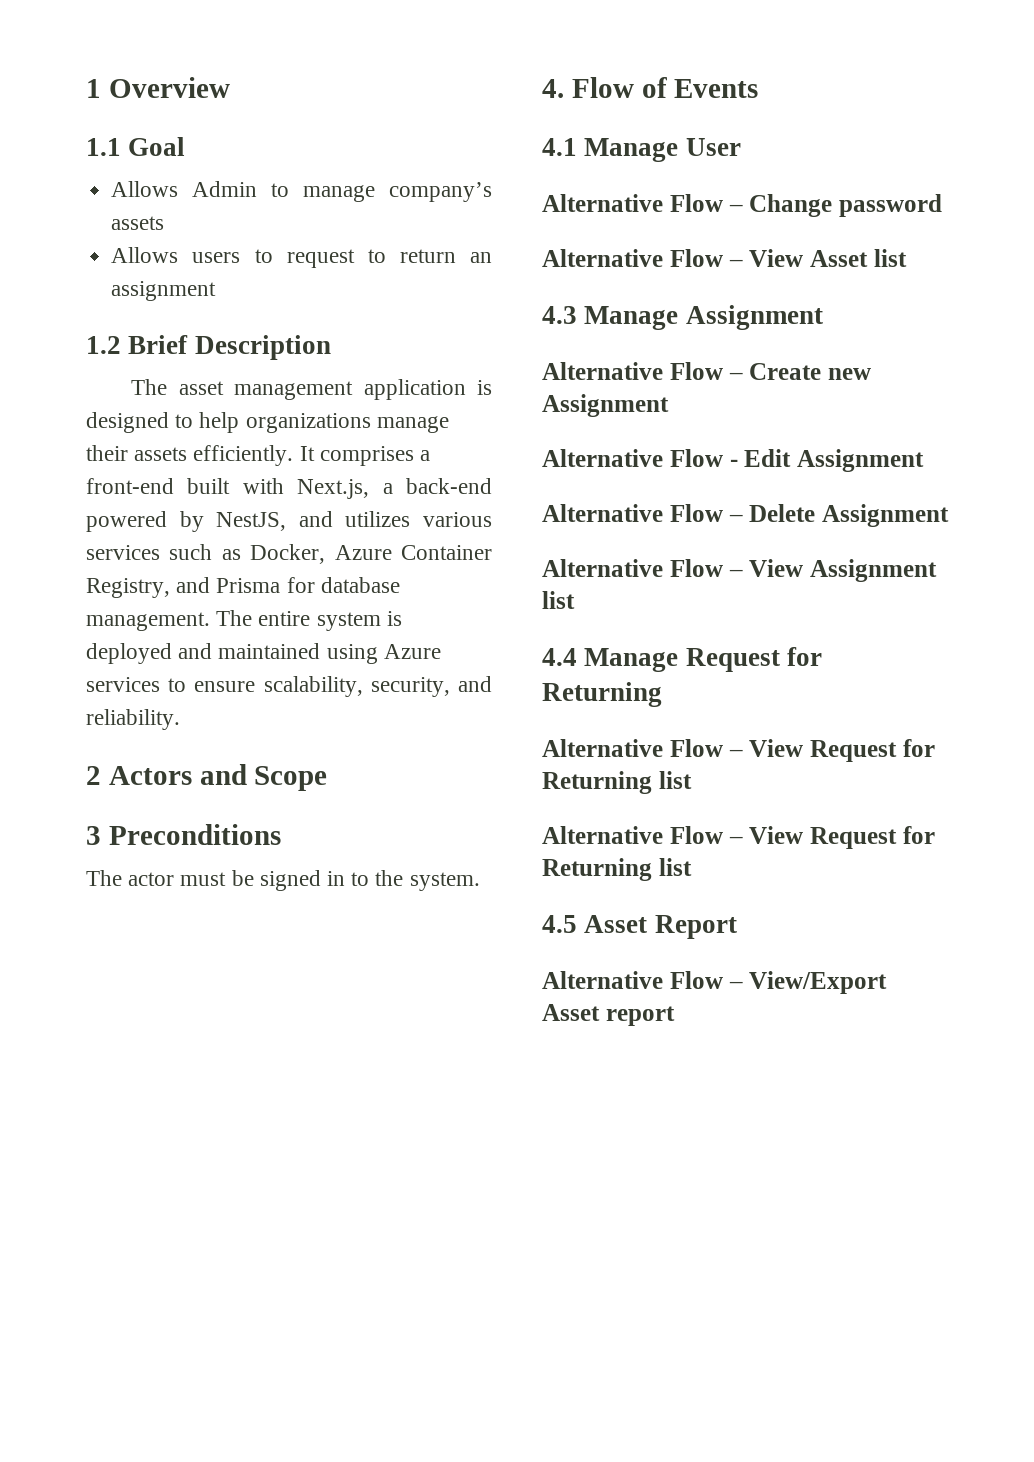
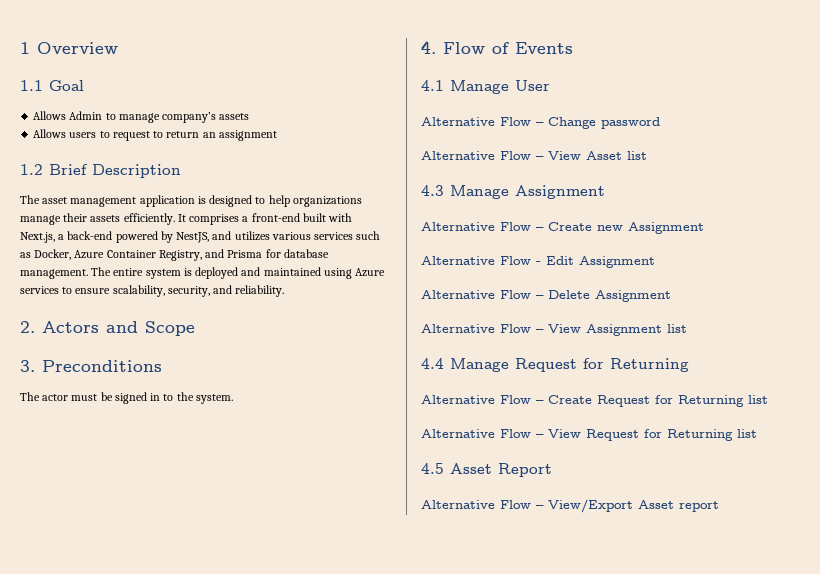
- 2 Actors and Scope
+ 2. Actors and Scope
- 3 Preconditions
+ 3. Preconditions
  4.4 Manage Request for Returning
- Alternative Flow – View Request for Returning list
+ Alternative Flow – Create Request for Returning list

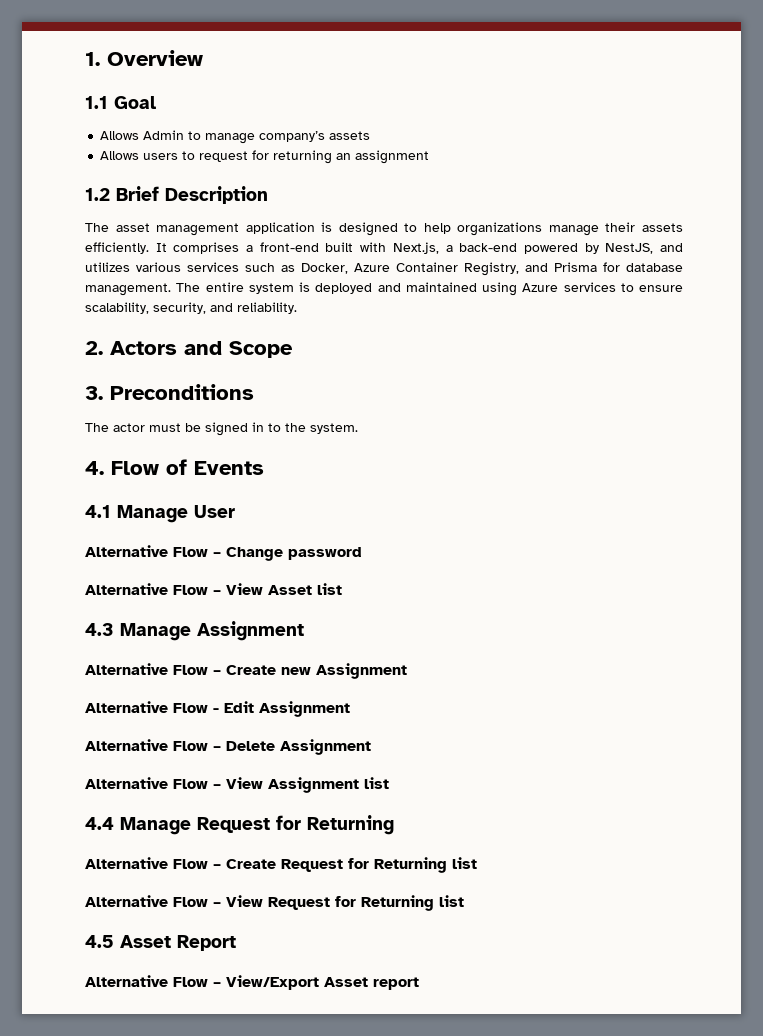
- 1 Overview
+ 1. Overview
- Allows users to request to return an assignment
+ Allows users to request for returning an assignment

